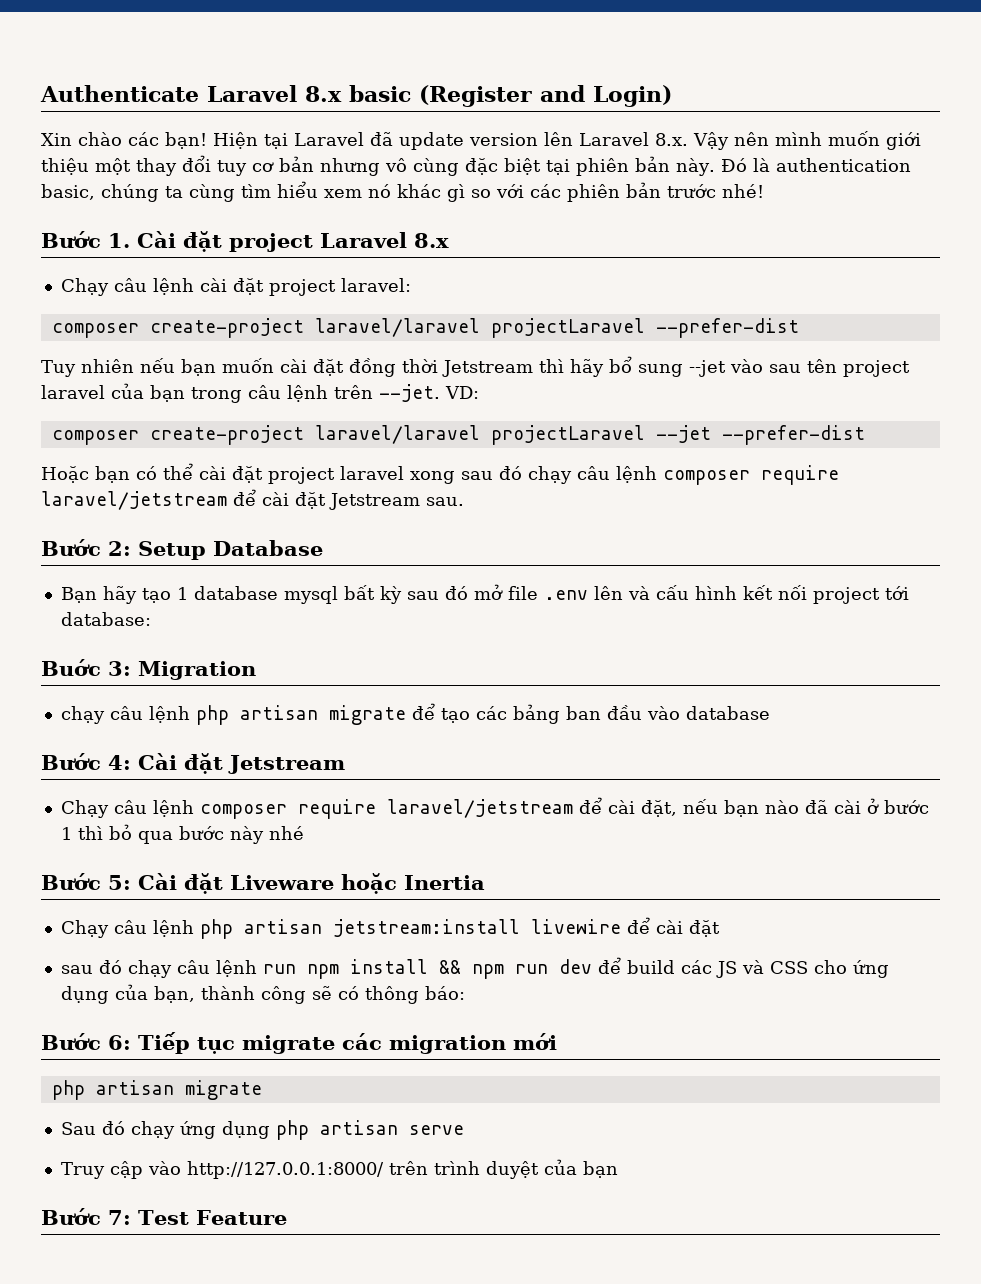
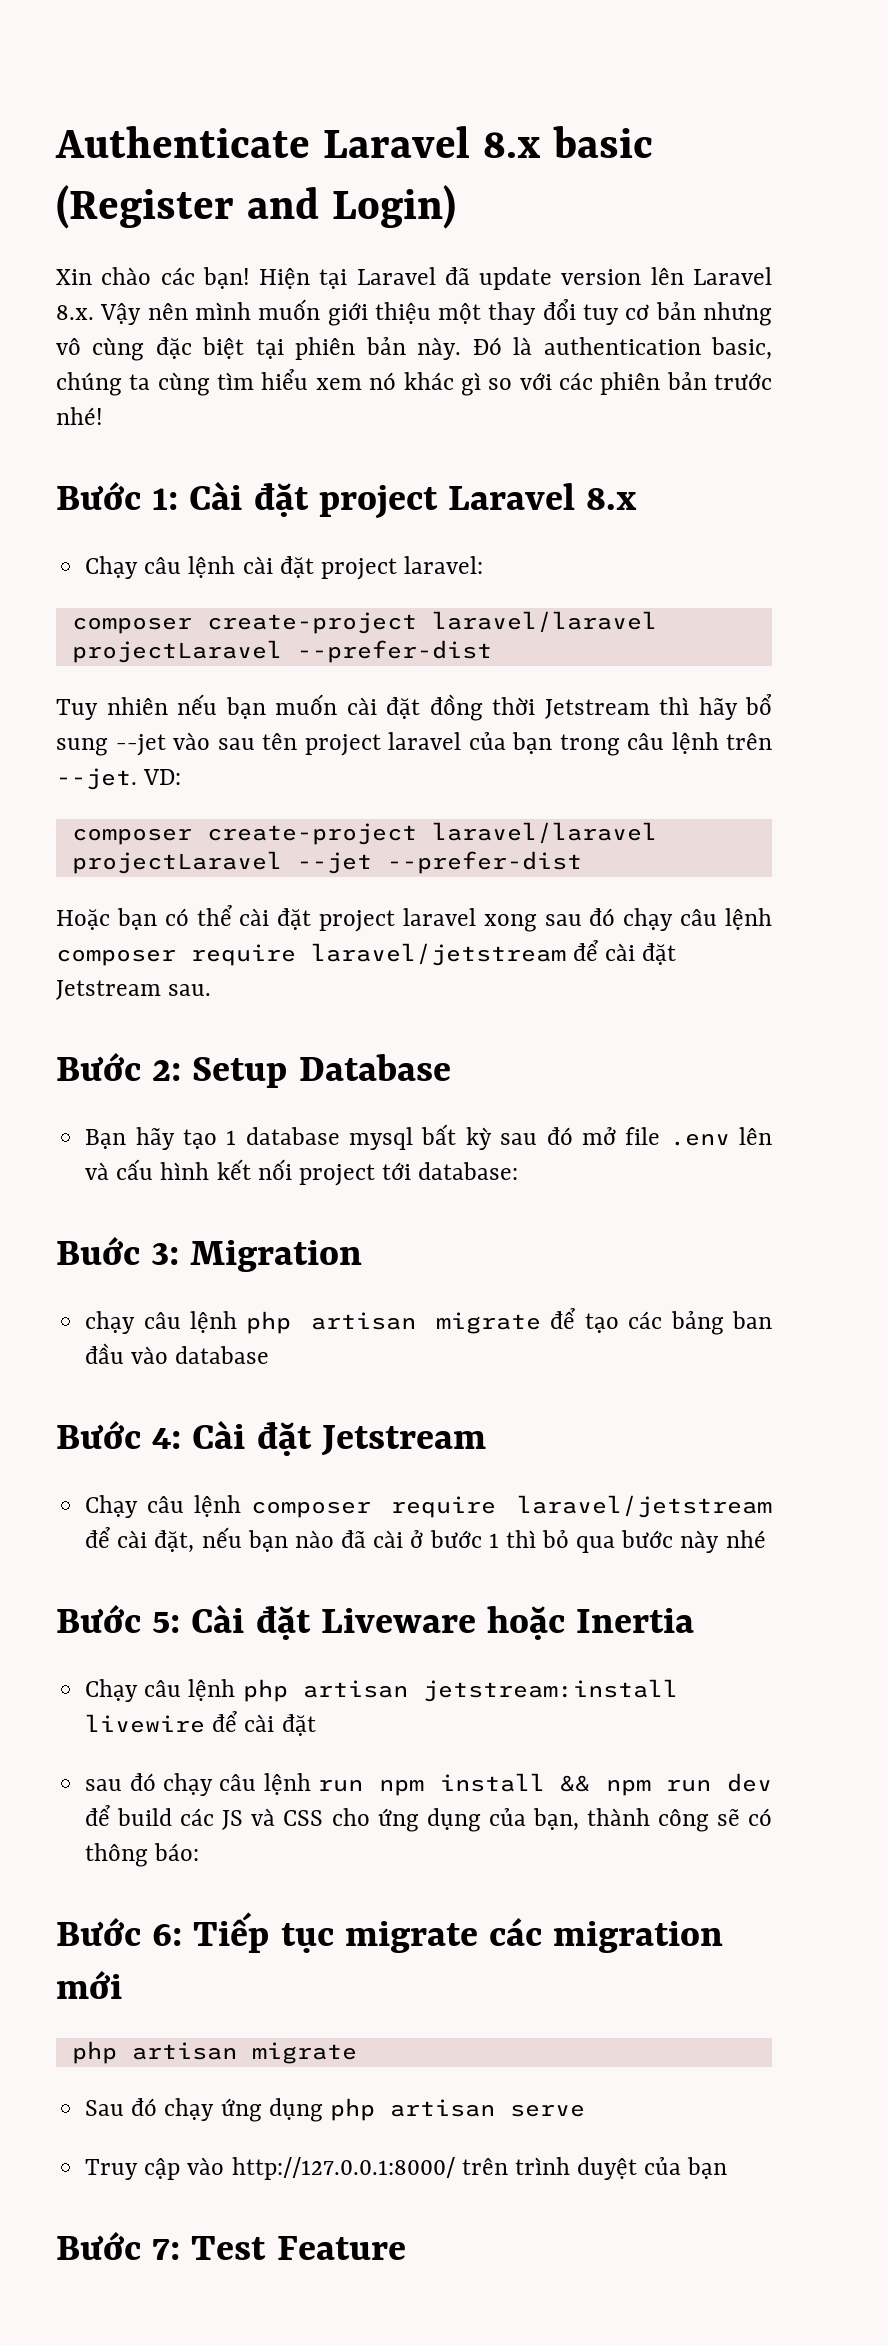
- Bước 1. Cài đặt project Laravel 8.x
+ Bước 1: Cài đặt project Laravel 8.x

